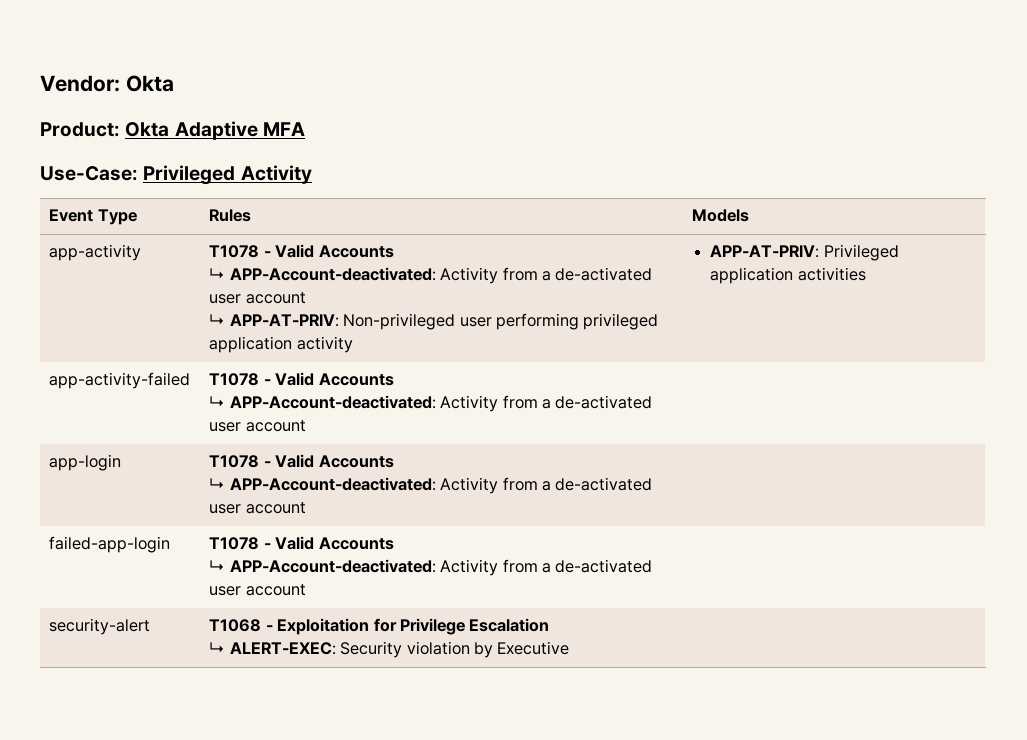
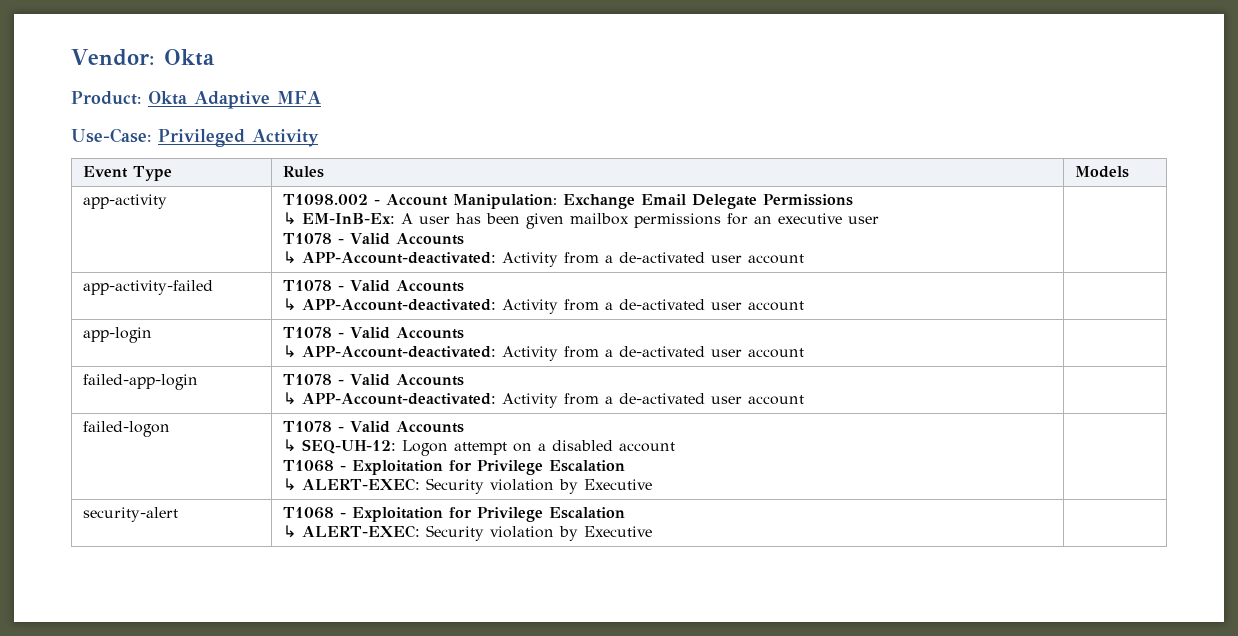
- app-activity | T1078 - Valid Accounts
- ↳ APP-Account-deactivated: Activity from a de-activated user account
- ↳ APP-AT-PRIV: Non-privileged user performing privileged application activity | APP-AT-PRIV: Privileged application activities
+ app-activity | T1098.002 - Account Manipulation: Exchange Email Delegate Permissions
+ ↳ EM-InB-Ex: A user has been given mailbox permissions for an executive user
+ T1078 - Valid Accounts
+ ↳ APP-Account-deactivated: Activity from a de-activated user account |
+ failed-logon | T1078 - Valid Accounts
+ ↳ SEQ-UH-12: Logon attempt on a disabled account
+ T1068 - Exploitation for Privilege Escalation
+ ↳ ALERT-EXEC: Security violation by Executive |

